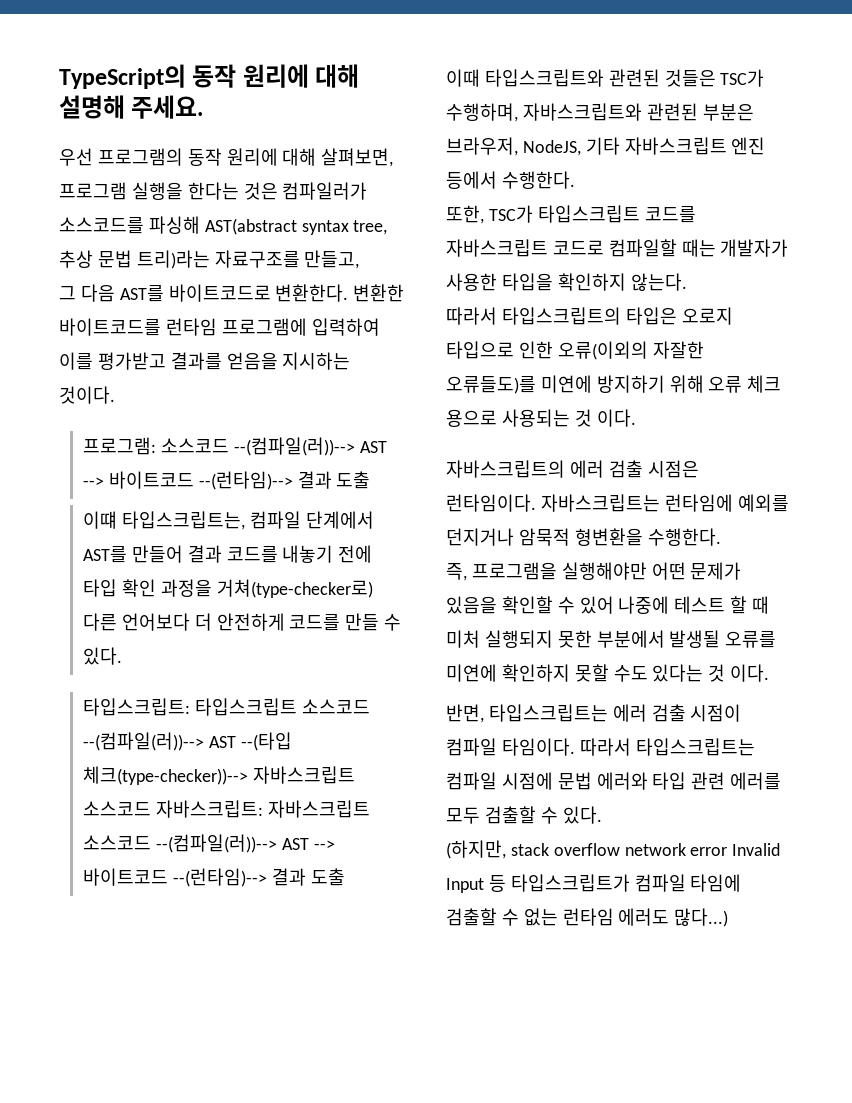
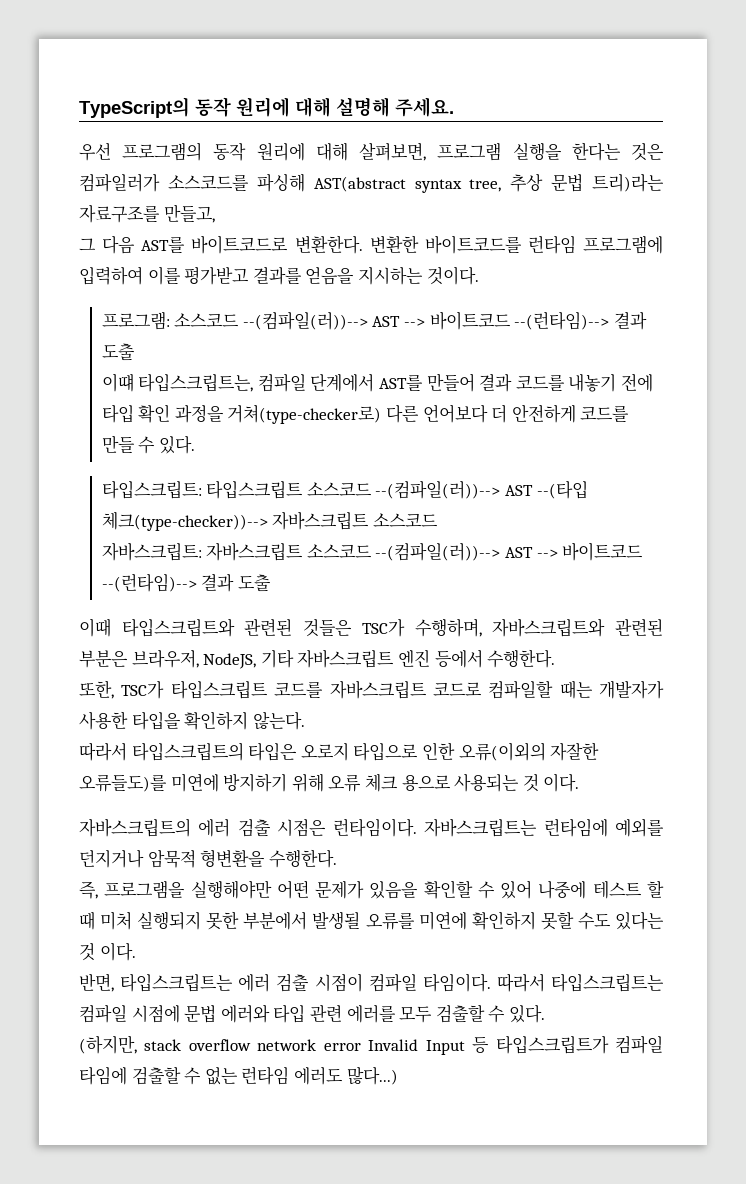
- 타입스크립트: 타입스크립트 소스코드 --(컴파일(러))--> AST --(타입 체크(type-checker))--> 자바스크립트 소스코드 자바스크립트: 자바스크립트 소스코드 --(컴파일(러))--> AST --> 바이트코드 --(런타임)--> 결과 도출
+ 타입스크립트: 타입스크립트 소스코드 --(컴파일(러))--> AST --(타입 체크(type-checker))--> 자바스크립트 소스코드
+ 자바스크립트: 자바스크립트 소스코드 --(컴파일(러))--> AST --> 바이트코드 --(런타임)--> 결과 도출

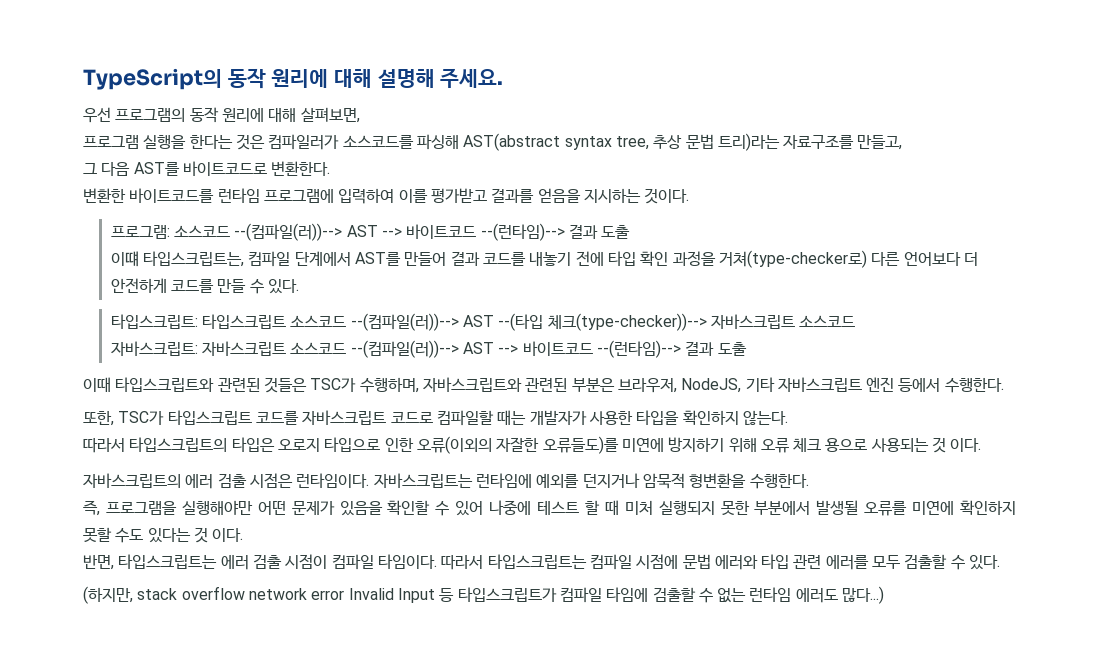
- 우선 프로그램의 동작 원리에 대해 살펴보면, 프로그램 실행을 한다는 것은 컴파일러가 소스코드를 파싱해 AST(abstract syntax tree, 추상 문법 트리)라는 자료구조를 만들고,
+ 우선 프로그램의 동작 원리에 대해 살펴보면,
+ 프로그램 실행을 한다는 것은 컴파일러가 소스코드를 파싱해 AST(abstract syntax tree, 추상 문법 트리)라는 자료구조를 만들고,
- 그 다음 AST를 바이트코드로 변환한다. 변환한 바이트코드를 런타임 프로그램에 입력하여 이를 평가받고 결과를 얻음을 지시하는 것이다.
+ 그 다음 AST를 바이트코드로 변환한다.
+ 변환한 바이트코드를 런타임 프로그램에 입력하여 이를 평가받고 결과를 얻음을 지시하는 것이다.

